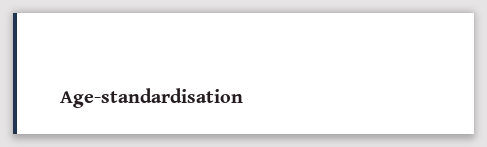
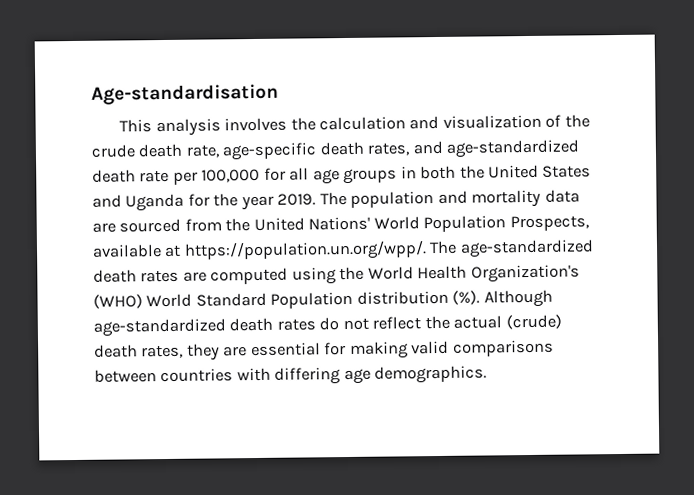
+ This analysis involves the calculation and visualization of the crude death rate, age-specific death rates, and age-standardized death rate per 100,000 for all age groups in both the United States and Uganda for the year 2019. The population and mortality data are sourced from the United Nations' World Population Prospects, available at https://population.un.org/wpp/. The age-standardized death rates are computed using the World Health Organization's (WHO) World Standard Population distribution (%). Although age-standardized death rates do not reflect the actual (crude) death rates, they are essential for making valid comparisons between countries with differing age demographics.

